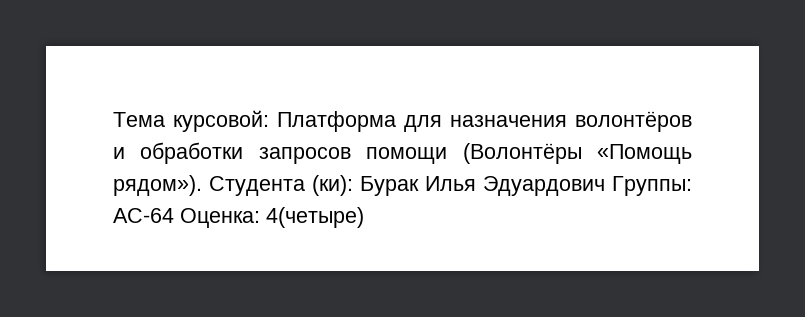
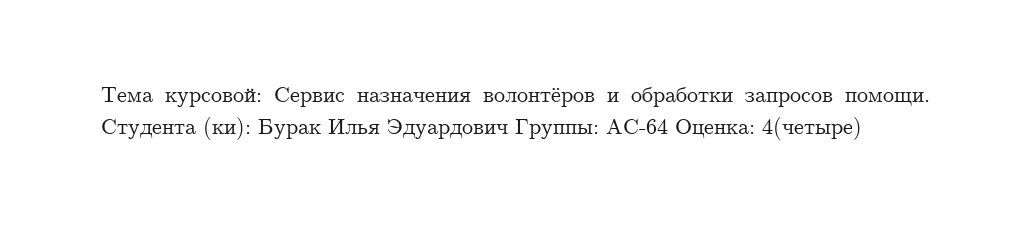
- Тема курсовой: Платформа для назначения волонтёров и обработки запросов помощи (Волонтёры «Помощь рядом»).
+ Тема курсовой: Сервис назначения волонтёров и обработки запросов помощи.

